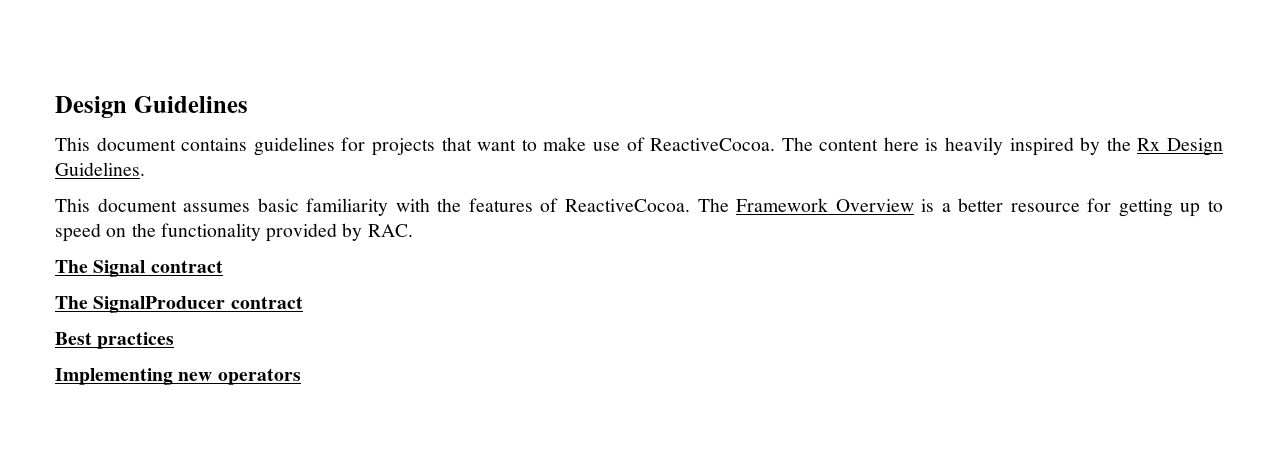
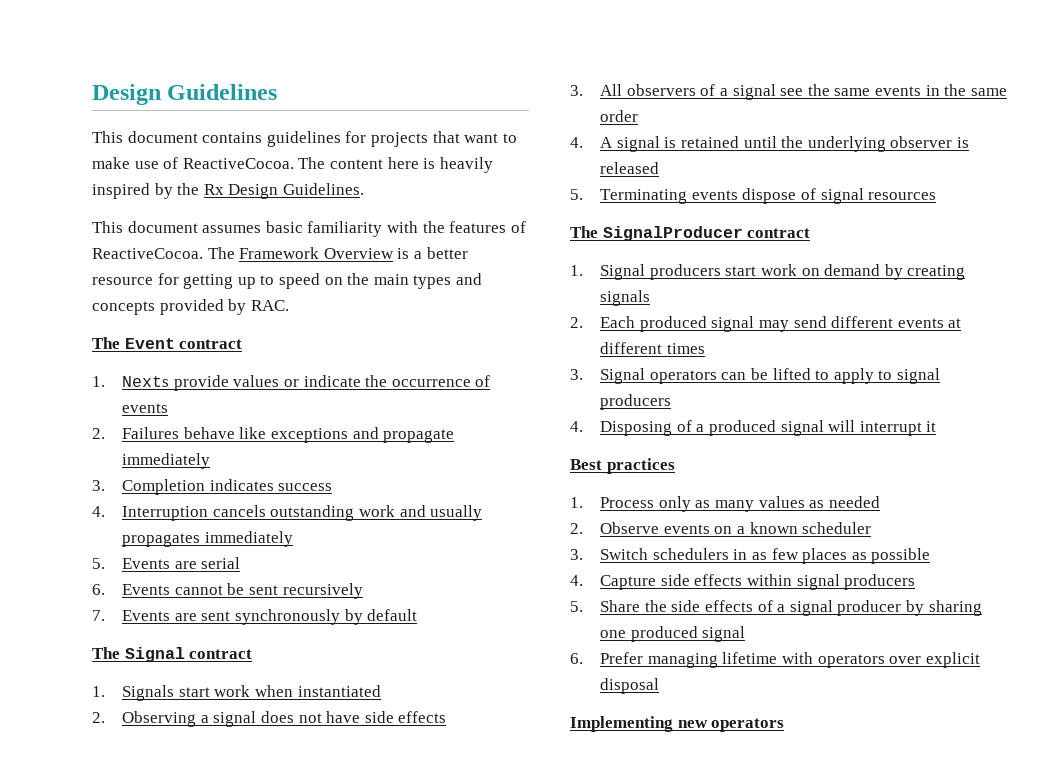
- The Framework Overview is a better resource for getting up to speed on the functionality provided by RAC.
+ The Framework Overview is a better resource for getting up to speed on the main types and concepts provided by RAC.
+ The Event contract
+ 1. Nexts provide values or indicate the occurrence of events
+ 2. Failures behave like exceptions and propagate immediately
+ 3. Completion indicates success
+ 4. Interruption cancels outstanding work and usually propagates immediately
+ 5. Events are serial
+ 6. Events cannot be sent recursively
+ 7. Events are sent synchronously by default
  The Signal contract
+ 1. Signals start work when instantiated
+ 2. Observing a signal does not have side effects
+ 3. All observers of a signal see the same events in the same order
+ 4. A signal is retained until the underlying observer is released
+ 5. Terminating events dispose of signal resources
  The SignalProducer contract
+ 1. Signal producers start work on demand by creating signals
+ 2. Each produced signal may send different events at different times
+ 3. Signal operators can be lifted to apply to signal producers
+ 4. Disposing of a produced signal will interrupt it
  Best practices
+ 1. Process only as many values as needed
+ 2. Observe events on a known scheduler
+ 3. Switch schedulers in as few places as possible
+ 4. Capture side effects within signal producers
+ 5. Share the side effects of a signal producer by sharing one produced signal
+ 6. Prefer managing lifetime with operators over explicit disposal

